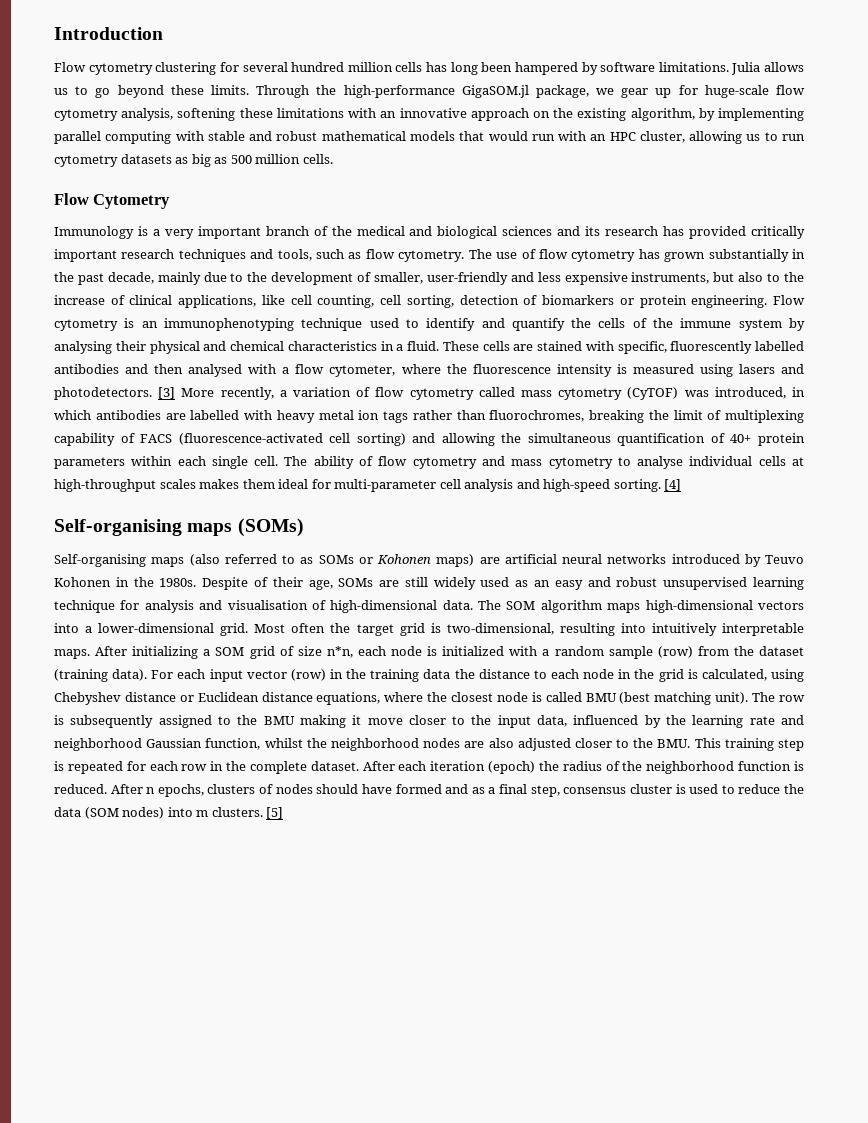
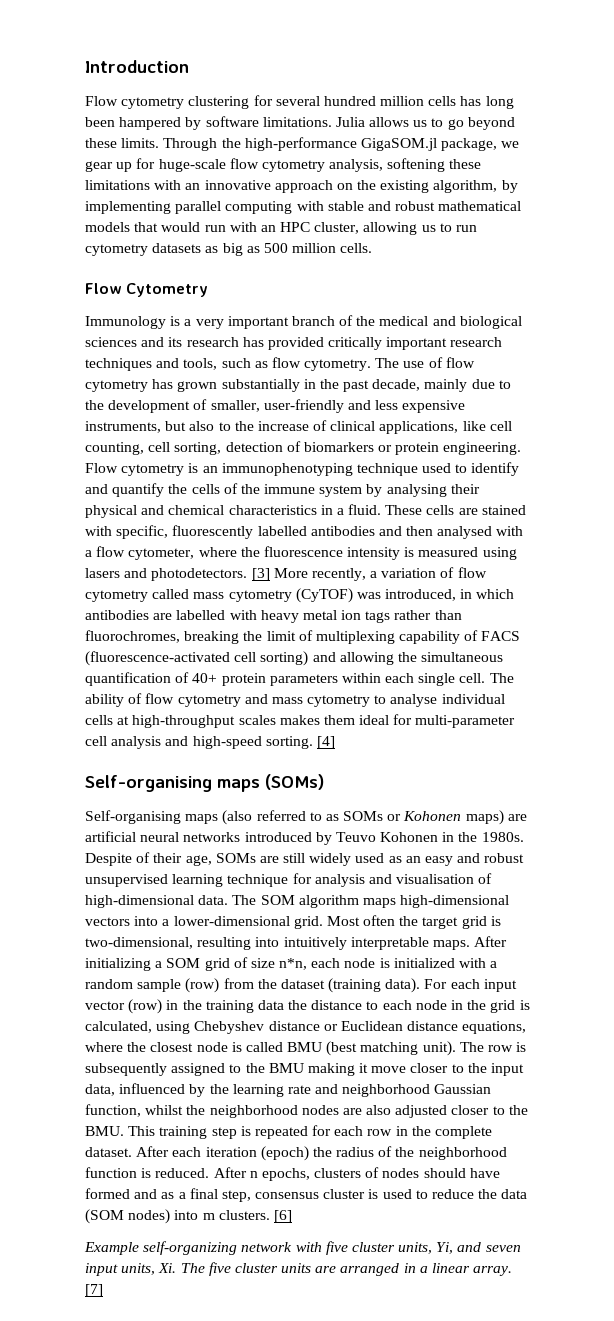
- [5]
+ [6]
+ Example self-organizing network with five cluster units, Yi, and seven input units, Xi. The five cluster units are arranged in a linear array. [7]

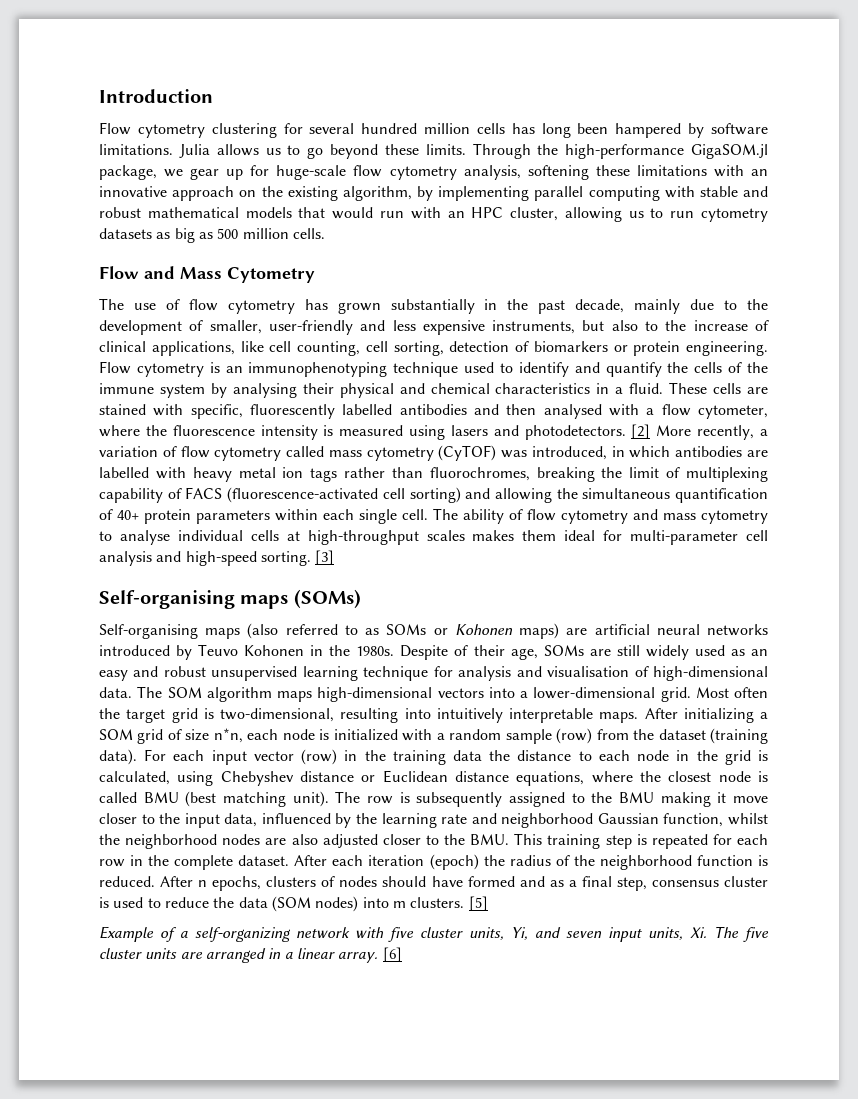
- Flow Cytometry
+ Flow and Mass Cytometry
- Immunology is a very important branch of the medical and biological sciences and its research has provided critically important research techniques and tools, such as flow cytometry.
- [3] More recently, a variation of flow cytometry called mass cytometry (CyTOF) was introduced, in which antibodies are labelled with heavy metal ion tags rather than fluorochromes, breaking the limit of multiplexing capability of FACS (fluorescence-activated cell sorting) and allowing the simultaneous quantification of 40+ protein parameters within each single cell.
+ [2] More recently, a variation of flow cytometry called mass cytometry (CyTOF) was introduced, in which antibodies are labelled with heavy metal ion tags rather than fluorochromes, breaking the limit of multiplexing capability of FACS (fluorescence-activated cell sorting) and allowing the simultaneous quantification of 40+ protein parameters within each single cell.
- [4]
+ [3]
- [6]
+ [5]
- Example self-organizing network with five cluster units, Yi, and seven input units, Xi. The five cluster units are arranged in a linear array.
+ Example of a self-organizing network with five cluster units, Yi, and seven input units, Xi. The five cluster units are arranged in a linear array.
- [7]
+ [6]

